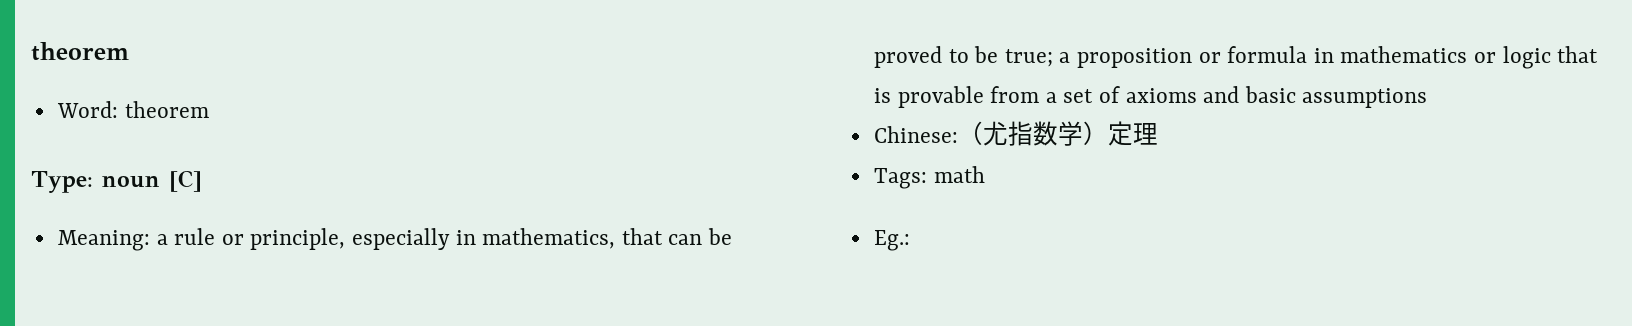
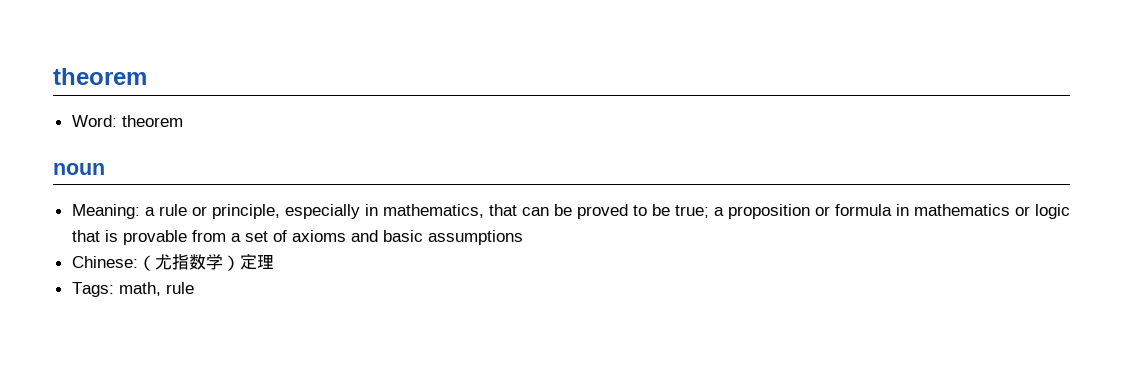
- Type: noun [C]
+ noun
- Tags: math
- Eg.:
+ Tags: math, rule

